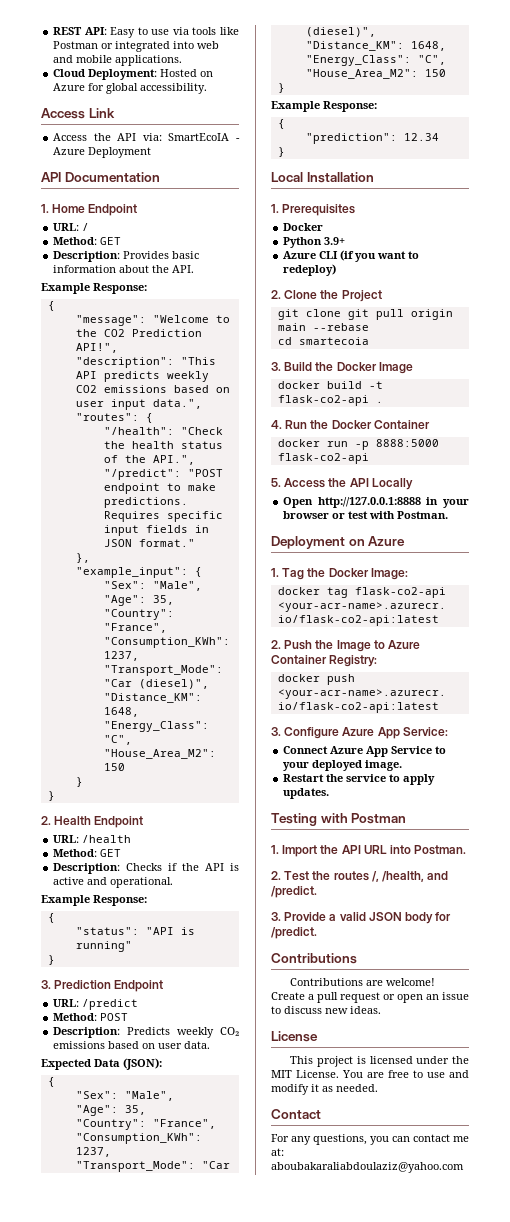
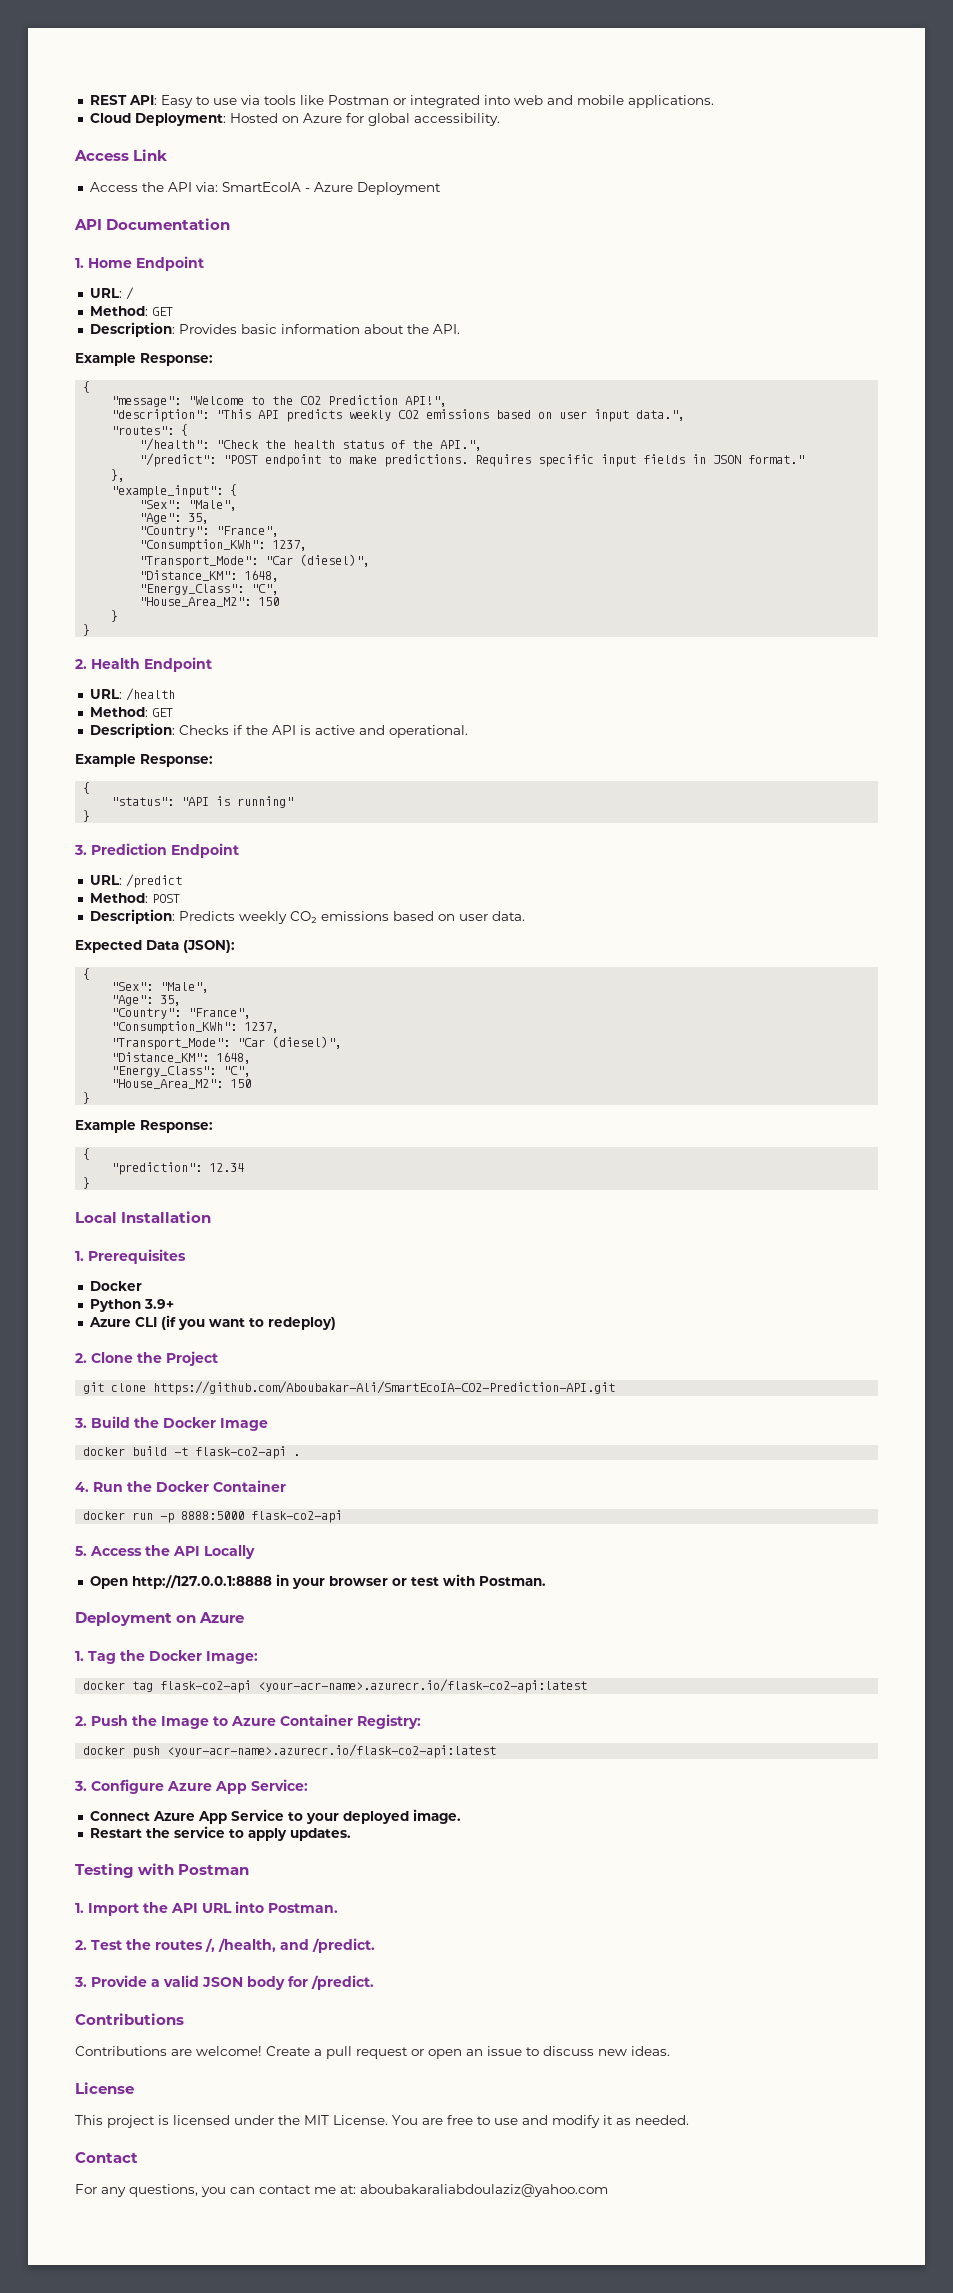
- git clone git pull origin main --rebase
- cd smartecoia
+ git clone https://github.com/Aboubakar-Ali/SmartEcoIA-CO2-Prediction-API.git

